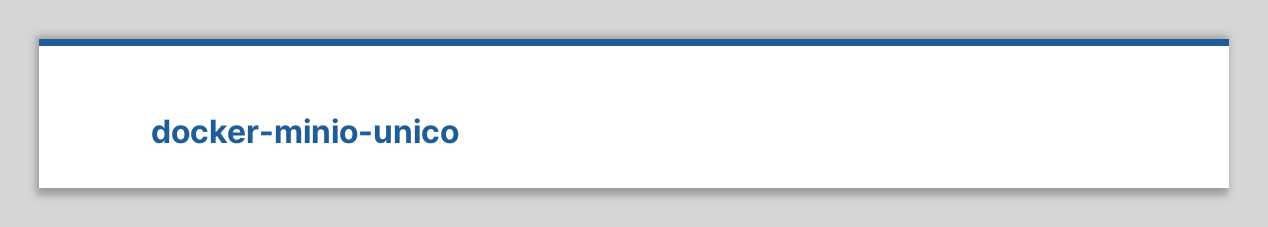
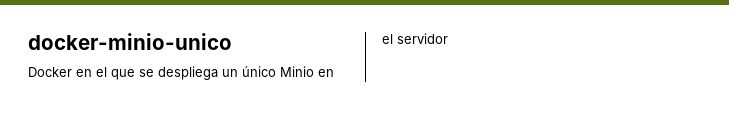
+ Docker en el que se despliega un único Minio en el servidor

